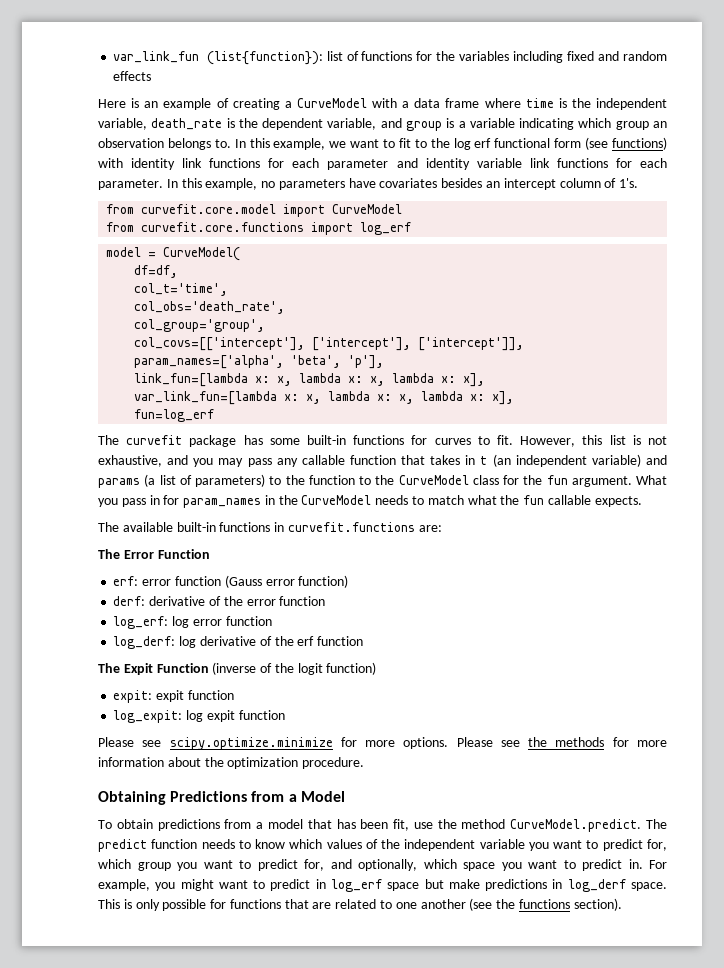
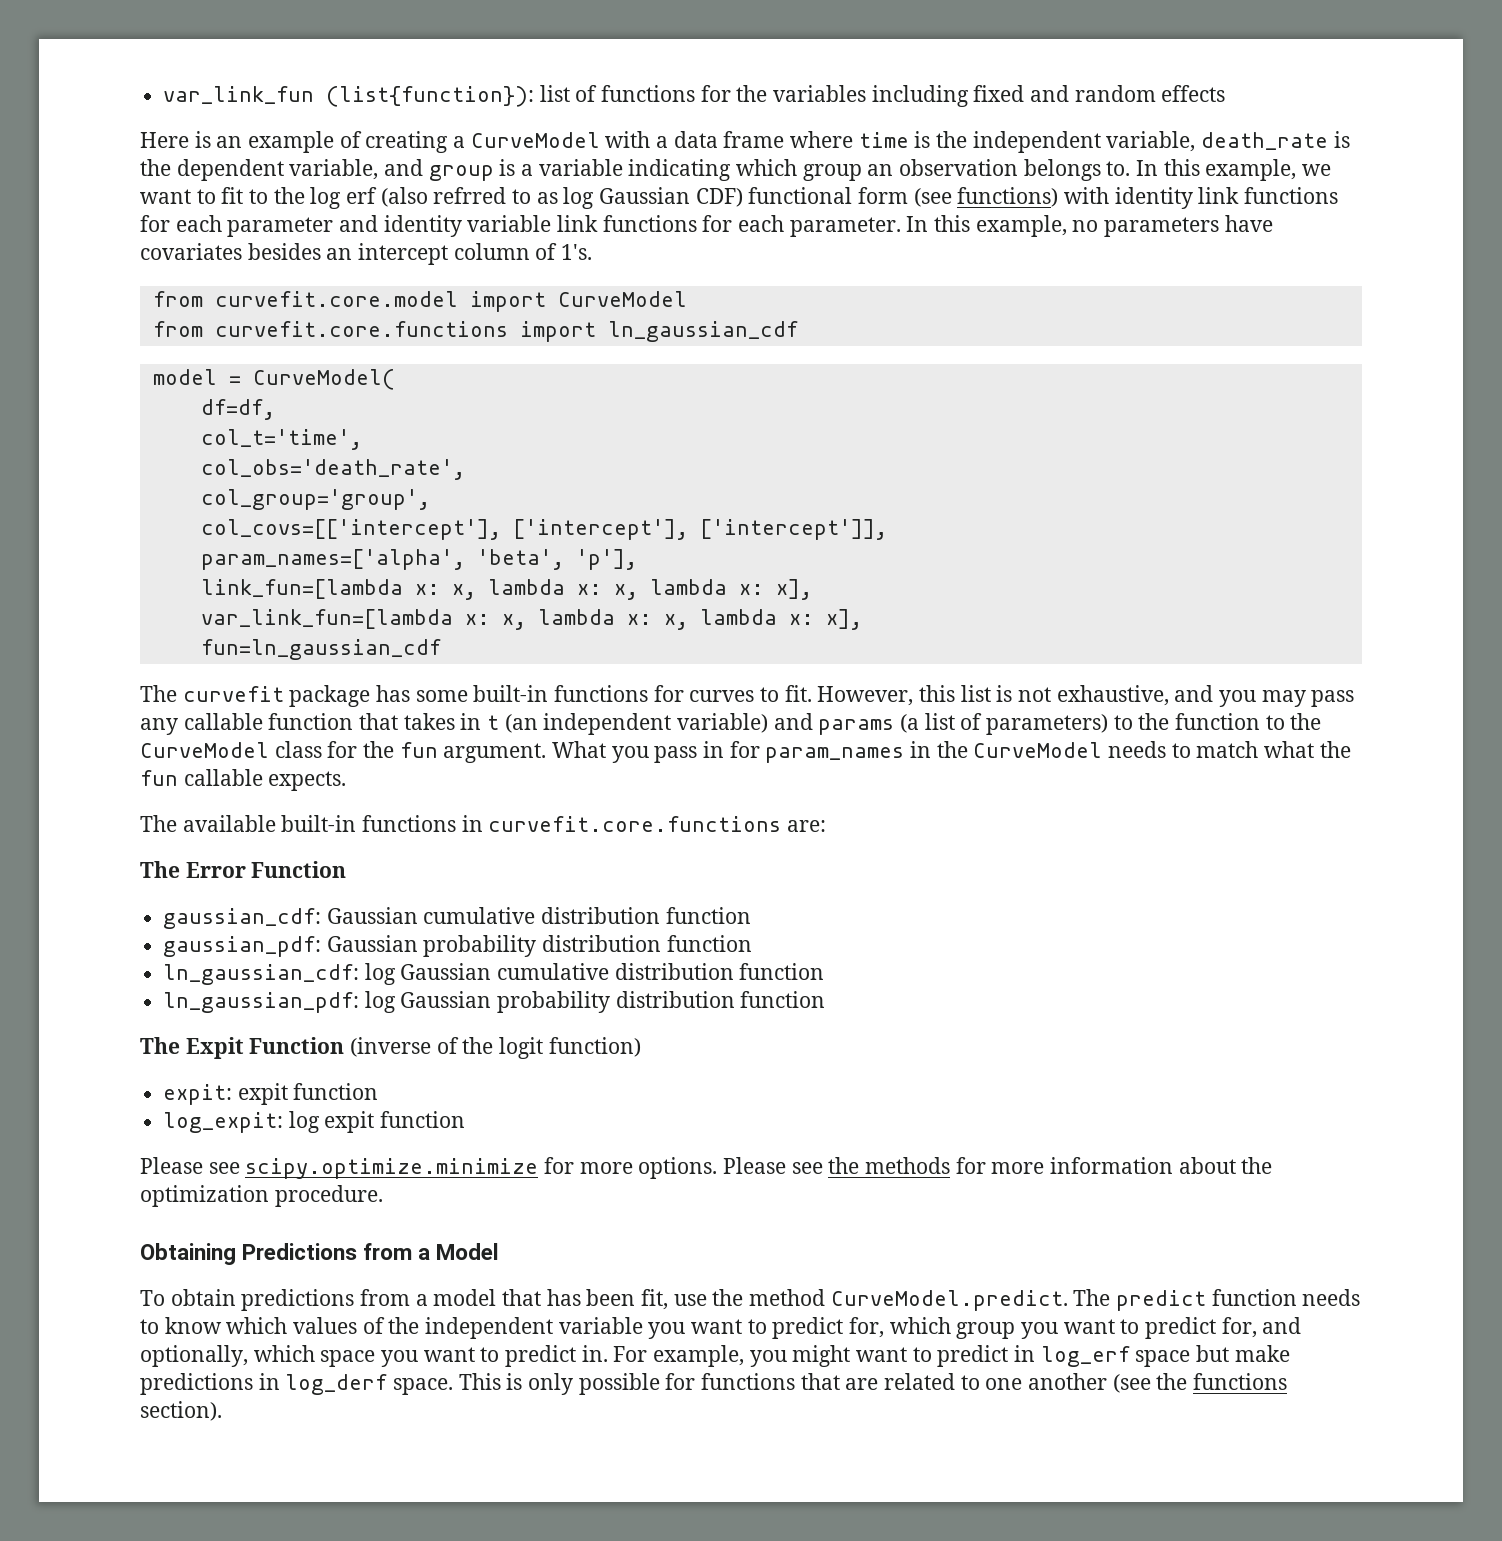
- In this example, we want to fit to the log erf functional form (see functions) with identity link functions for each parameter and identity variable link functions for each parameter.
+ In this example, we want to fit to the log erf (also refrred to as log Gaussian CDF) functional form (see functions) with identity link functions for each parameter and identity variable link functions for each parameter.
- from curvefit.core.functions import log_erf
+ from curvefit.core.functions import ln_gaussian_cdf
- fun=log_erf
+ fun=ln_gaussian_cdf
- The available built-in functions in curvefit.functions are:
+ The available built-in functions in curvefit.core.functions are:
- erf: error function (Gauss error function)
- derf: derivative of the error function
- log_erf: log error function
- log_derf: log derivative of the erf function
+ gaussian_cdf: Gaussian cumulative distribution function
+ gaussian_pdf: Gaussian probability distribution function
+ ln_gaussian_cdf: log Gaussian cumulative distribution function
+ ln_gaussian_pdf: log Gaussian probability distribution function

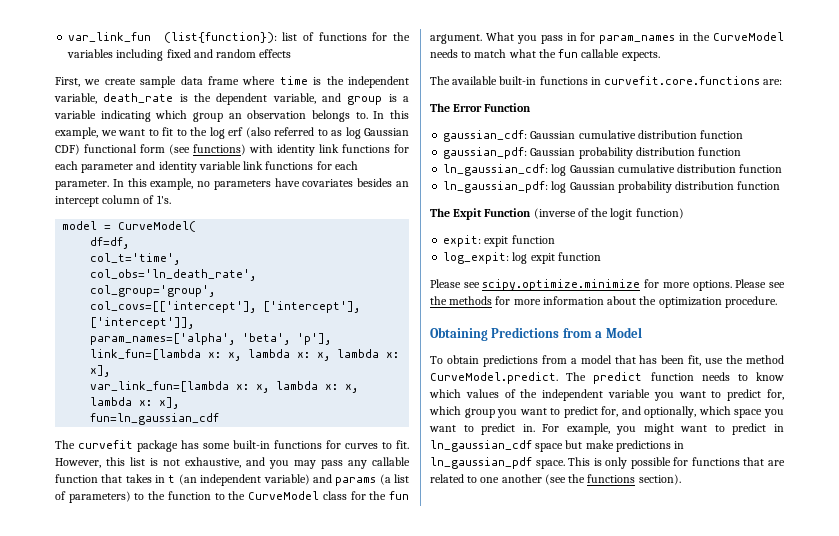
- Here is an example of creating a CurveModel with a data frame where time is the independent variable, death_rate is the dependent variable, and group is a variable indicating which group an observation belongs to.
+ First, we create sample data frame where time is the independent variable, death_rate is the dependent variable, and group is a variable indicating which group an observation belongs to.
- In this example, we want to fit to the log erf (also refrred to as log Gaussian CDF) functional form (see functions) with identity link functions for each parameter and identity variable link functions for each parameter.
+ In this example, we want to fit to the log erf (also referred to as log Gaussian CDF) functional form (see functions) with identity link functions for each parameter and identity variable link functions for each parameter.
- from curvefit.core.model import CurveModel
- from curvefit.core.functions import ln_gaussian_cdf
- col_obs='death_rate',
+ col_obs='ln_death_rate',
- For example, you might want to predict in log_erf space but make predictions in log_derf space.
+ For example, you might want to predict in ln_gaussian_cdf space but make predictions in ln_gaussian_pdf space.

